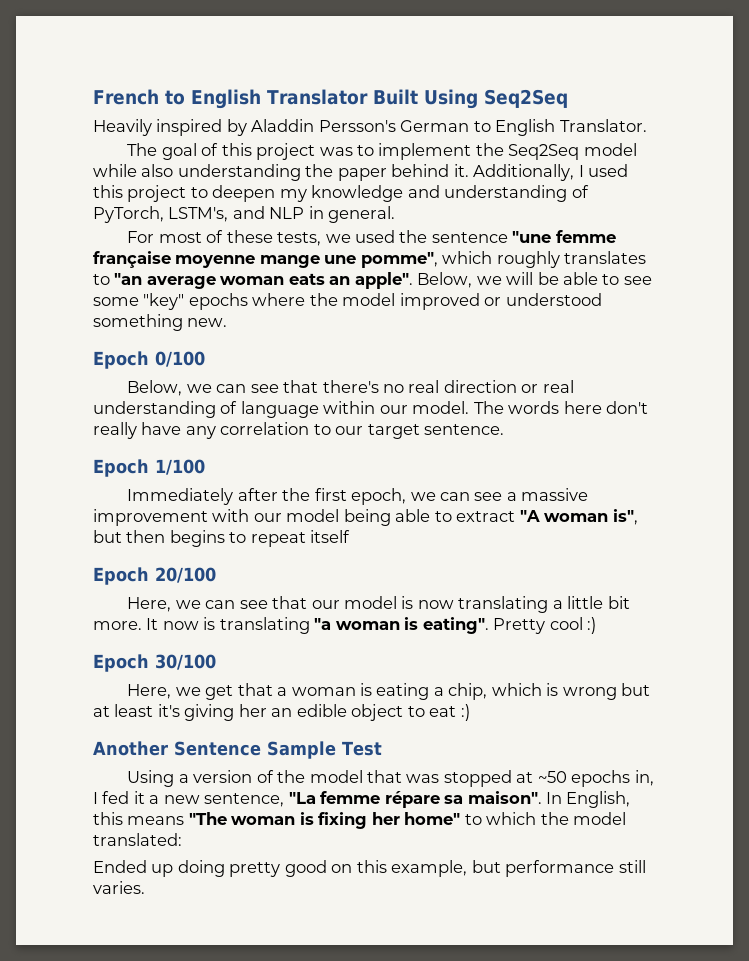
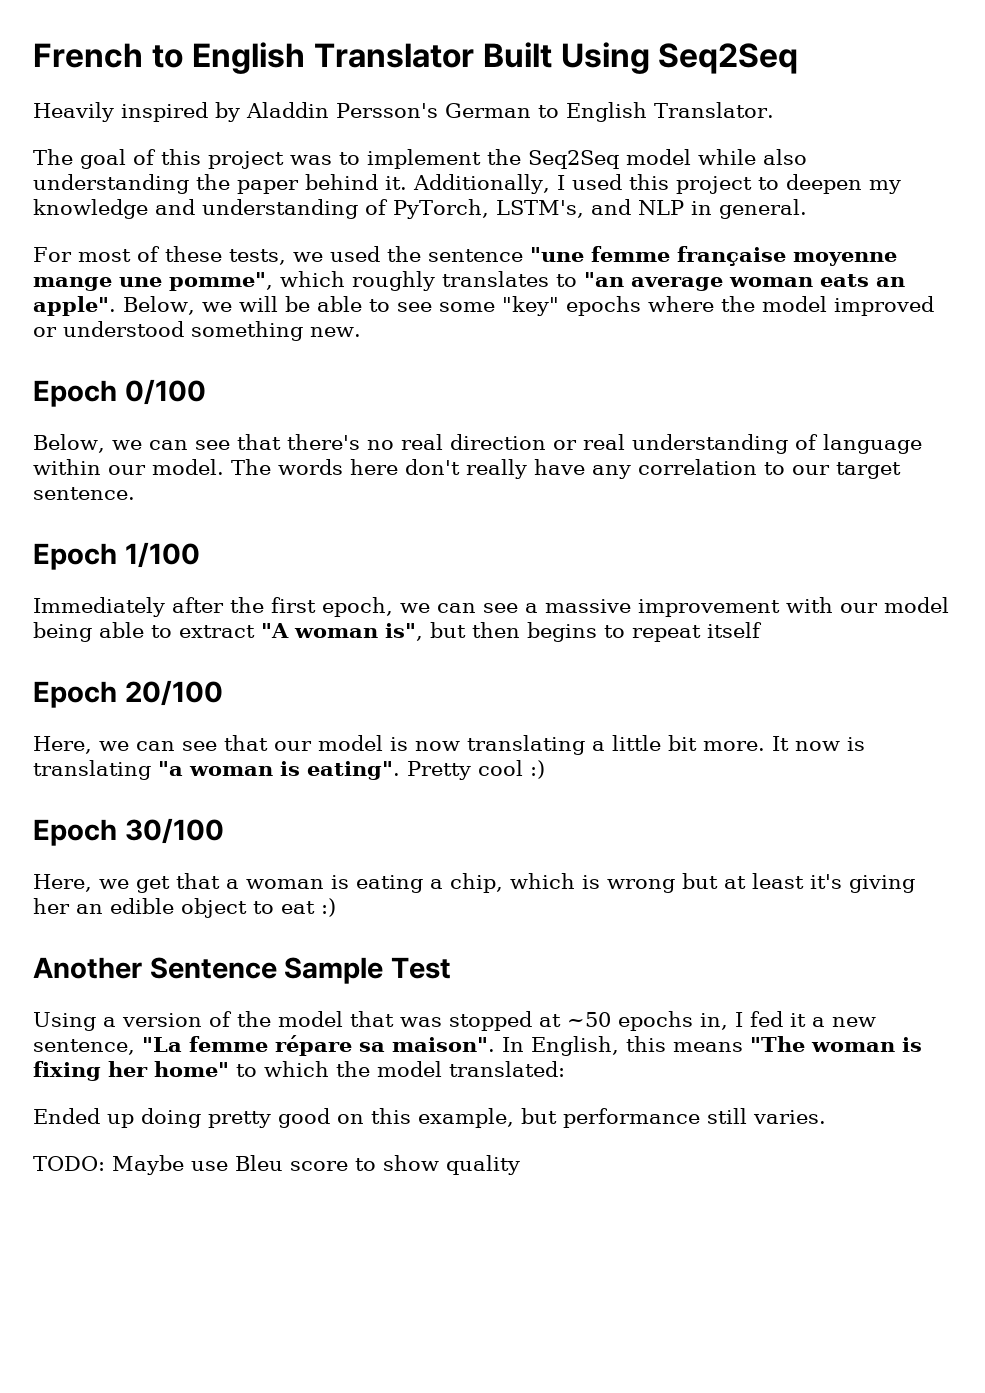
+ TODO: Maybe use Bleu score to show quality

